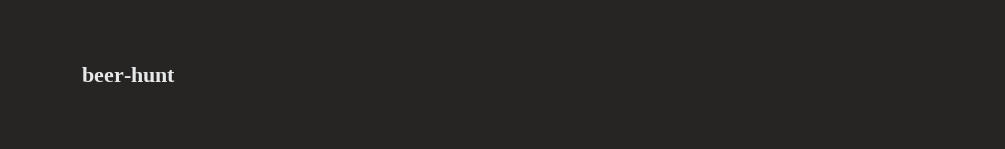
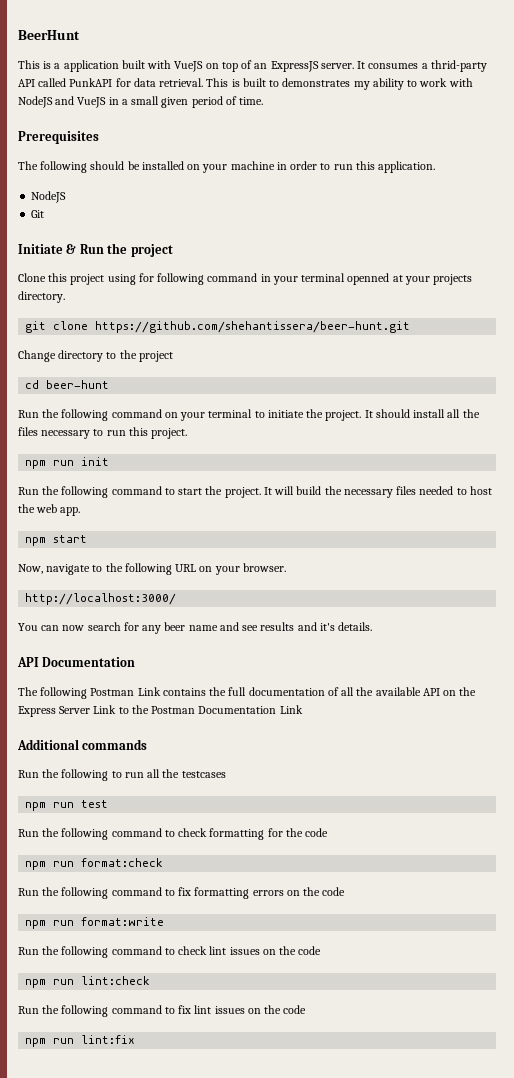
- beer-hunt
+ BeerHunt
+ This is a application built with VueJS on top of an ExpressJS server. It consumes a thrid-party API called PunkAPI for data retrieval. This is built to demonstrates my ability to work with NodeJS and VueJS in a small given period of time.
+ Prerequisites
+ The following should be installed on your machine in order to run this application.
+ NodeJS
+ Git
+ Initiate & Run the project
+ Clone this project using for following command in your terminal openned at your projects directory.
+ git clone https://github.com/shehantissera/beer-hunt.git
+ Change directory to the project
+ cd beer-hunt
+ Run the following command on your terminal to initiate the project. It should install all the files necessary to run this project.
+ npm run init
+ Run the following command to start the project. It will build the necessary files needed to host the web app.
+ npm start
+ Now, navigate to the following URL on your browser.
+ http://localhost:3000/
+ You can now search for any beer name and see results and it's details.
+ API Documentation
+ The following Postman Link contains the full documentation of all the available API on the Express Server Link to the Postman Documentation Link
+ Additional commands
+ Run the following to run all the testcases
+ npm run test
+ Run the following command to check formatting for the code
+ npm run format:check
+ Run the following command to fix formatting errors on the code
+ npm run format:write
+ Run the following command to check lint issues on the code
+ npm run lint:check
+ Run the following command to fix lint issues on the code
+ npm run lint:fix

